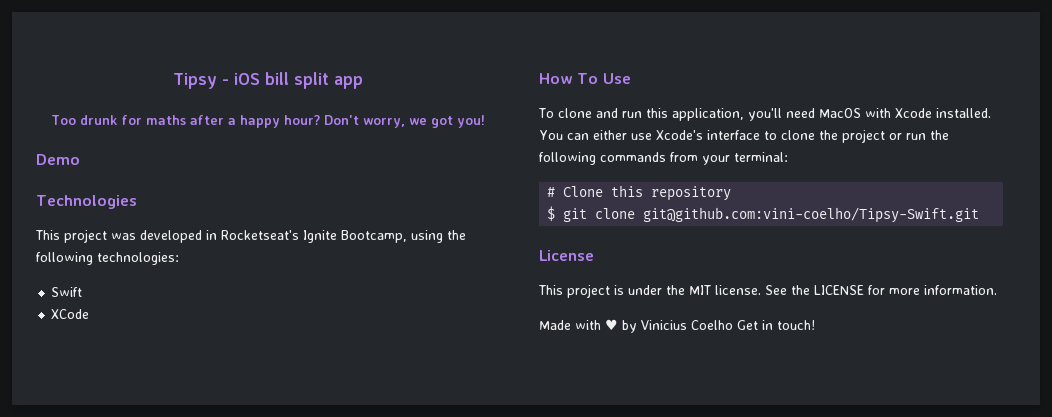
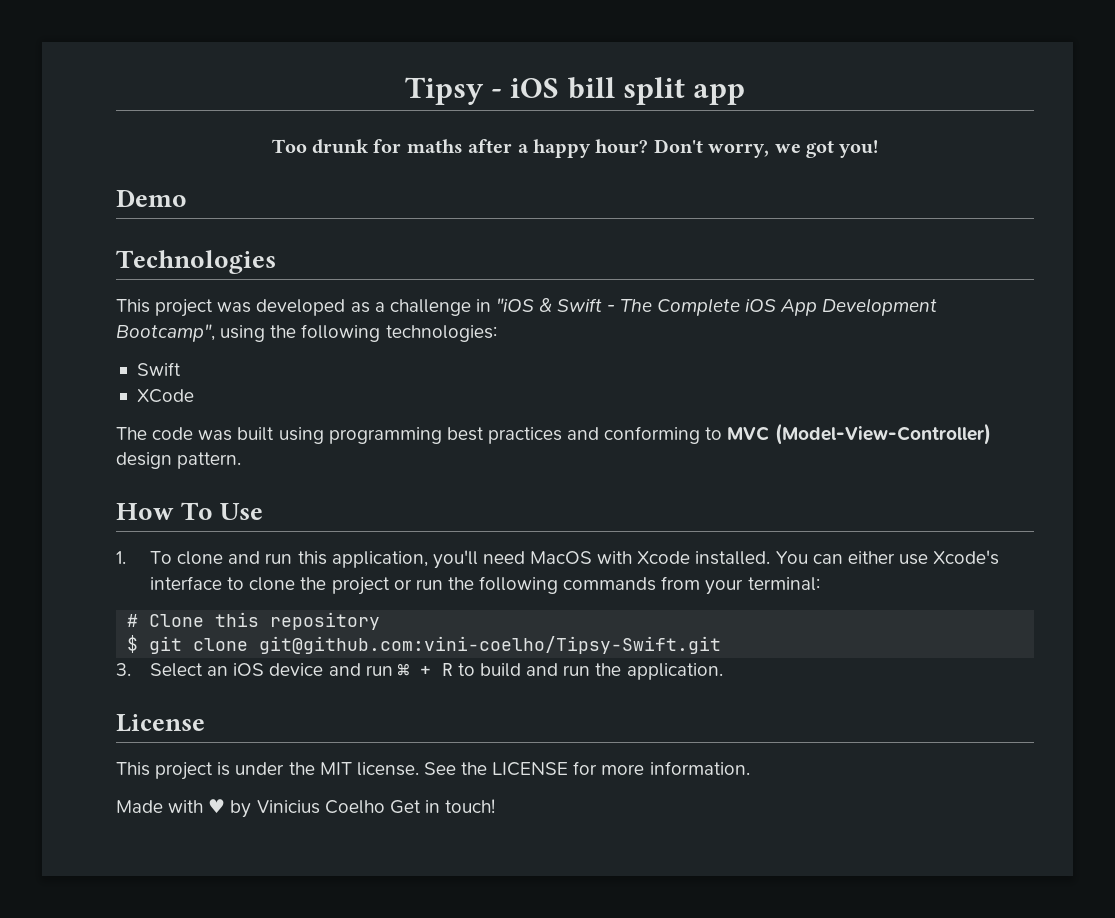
- This project was developed in Rocketseat's Ignite Bootcamp, using the following technologies:
+ This project was developed as a challenge in "iOS & Swift - The Complete iOS App Development Bootcamp", using the following technologies:
+ The code was built using programming best practices and conforming to MVC (Model-View-Controller) design pattern.
- To clone and run this application, you'll need MacOS with Xcode installed.
+ 1. To clone and run this application, you'll need MacOS with Xcode installed.
+ 3. Select an iOS device and run ⌘ + R to build and run the application.

